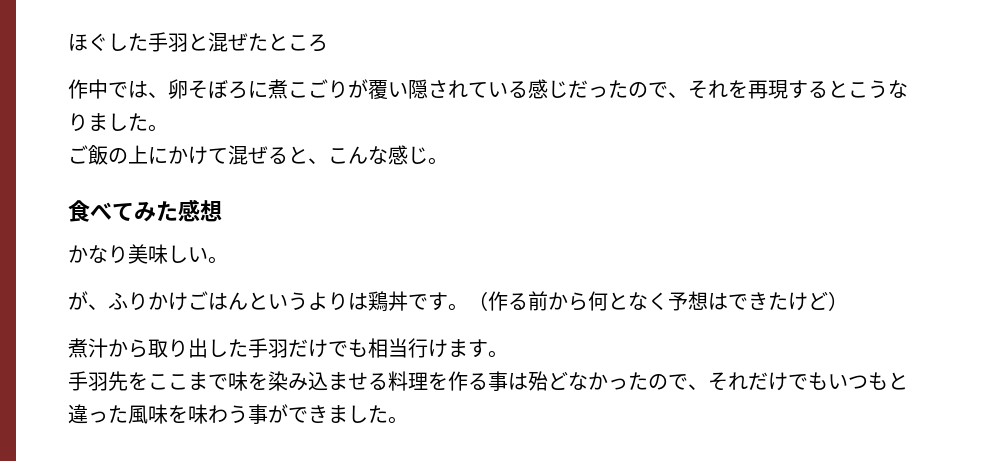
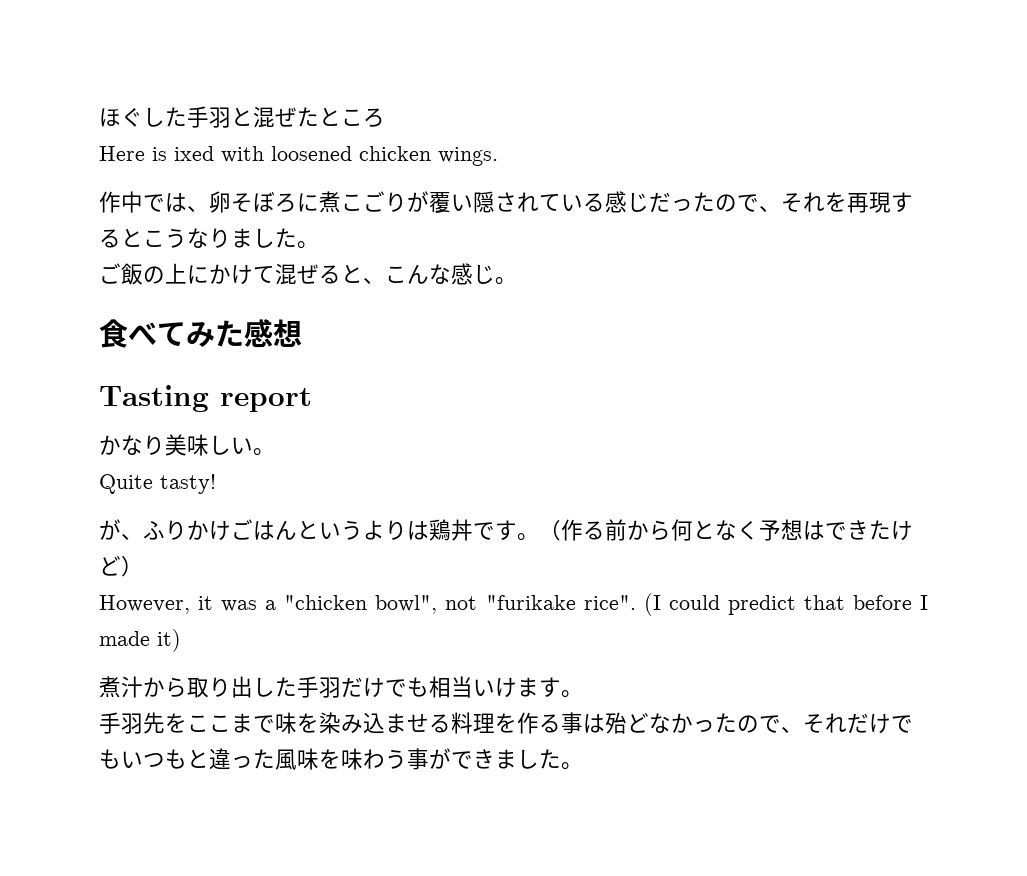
+ Here is ixed with loosened chicken wings.
+ Tasting report
+ Quite tasty!
+ However, it was a "chicken bowl", not "furikake rice". (I could predict that before I made it)
- 煮汁から取り出した手羽だけでも相当行けます。
+ 煮汁から取り出した手羽だけでも相当いけます。

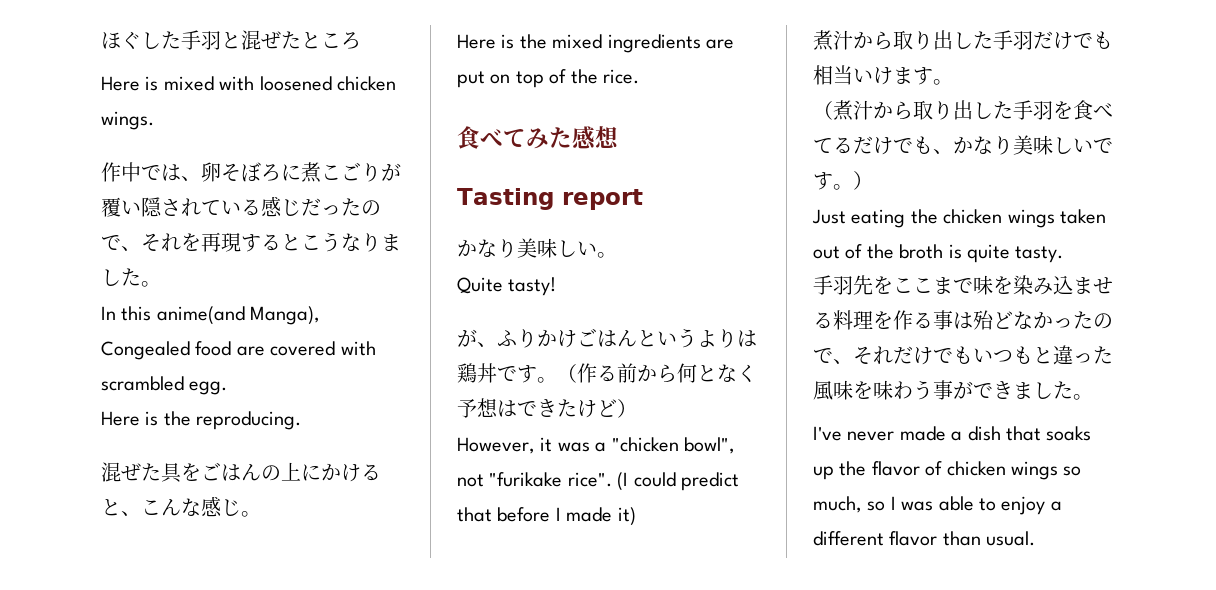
- Here is ixed with loosened chicken wings.
+ Here is mixed with loosened chicken wings.
- ご飯の上にかけて混ぜると、こんな感じ。
+ In this anime(and Manga), Congealed food are covered with scrambled egg.
+ Here is the reproducing.
+ 混ぜた具をごはんの上にかけると、こんな感じ。
+ Here is the mixed ingredients are put on top of the rice.
+ （煮汁から取り出した手羽を食べてるだけでも、かなり美味しいです。）
+ Just eating the chicken wings taken out of the broth is quite tasty.
+ I've never made a dish that soaks up the flavor of chicken wings so much, so I was able to enjoy a different flavor than usual.

